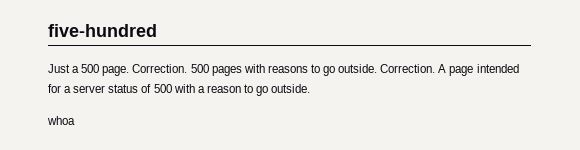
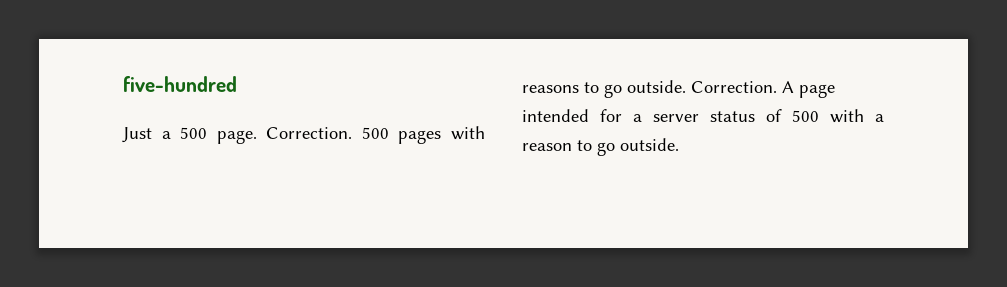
- whoa

